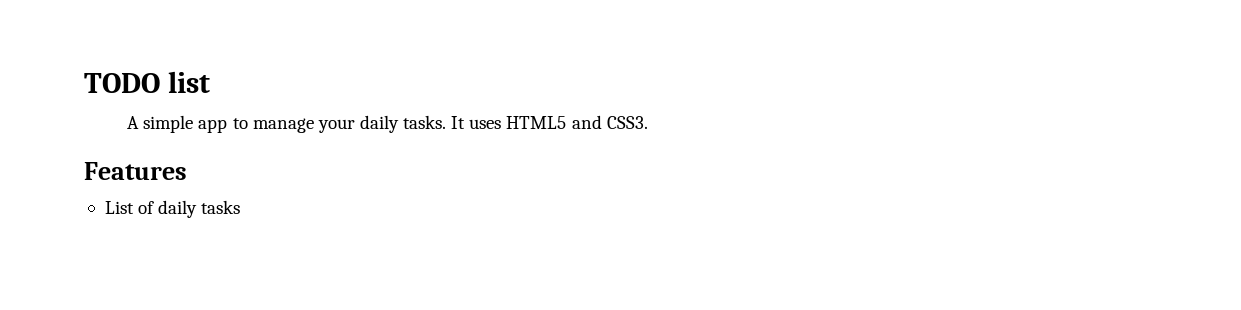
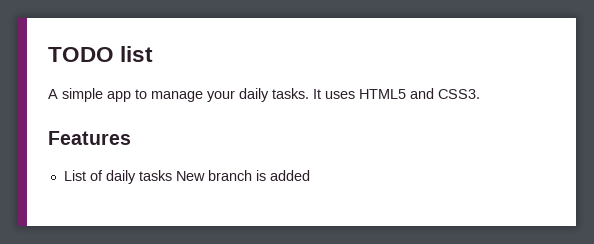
- List of daily tasks
+ List of daily tasks New branch is added

